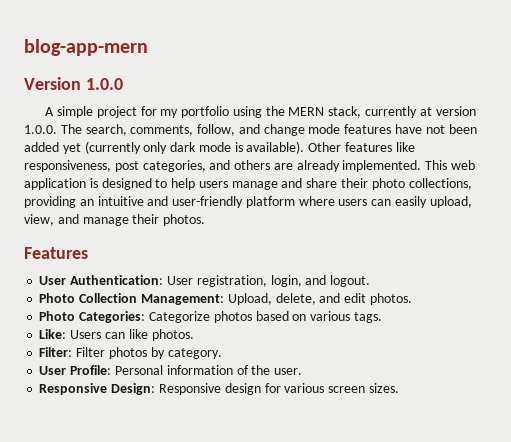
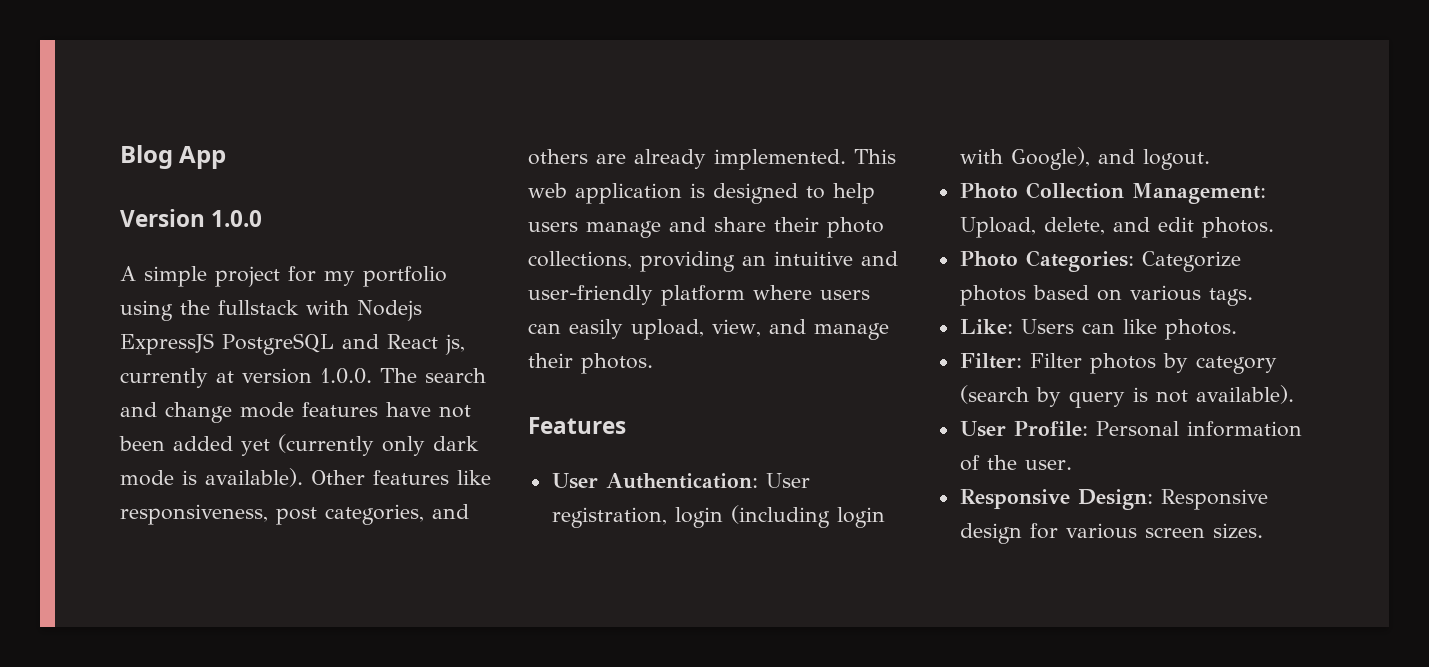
- blog-app-mern
+ Blog App
- A simple project for my portfolio using the MERN stack, currently at version 1.0.0. The search, comments, follow, and change mode features have not been added yet (currently only dark mode is available).
+ A simple project for my portfolio using the fullstack with Nodejs ExpressJS PostgreSQL and React js, currently at version 1.0.0. The search and change mode features have not been added yet (currently only dark mode is available).
- User Authentication: User registration, login, and logout.
+ User Authentication: User registration, login (including login with Google), and logout.
- Filter: Filter photos by category.
+ Filter: Filter photos by category (search by query is not available).

